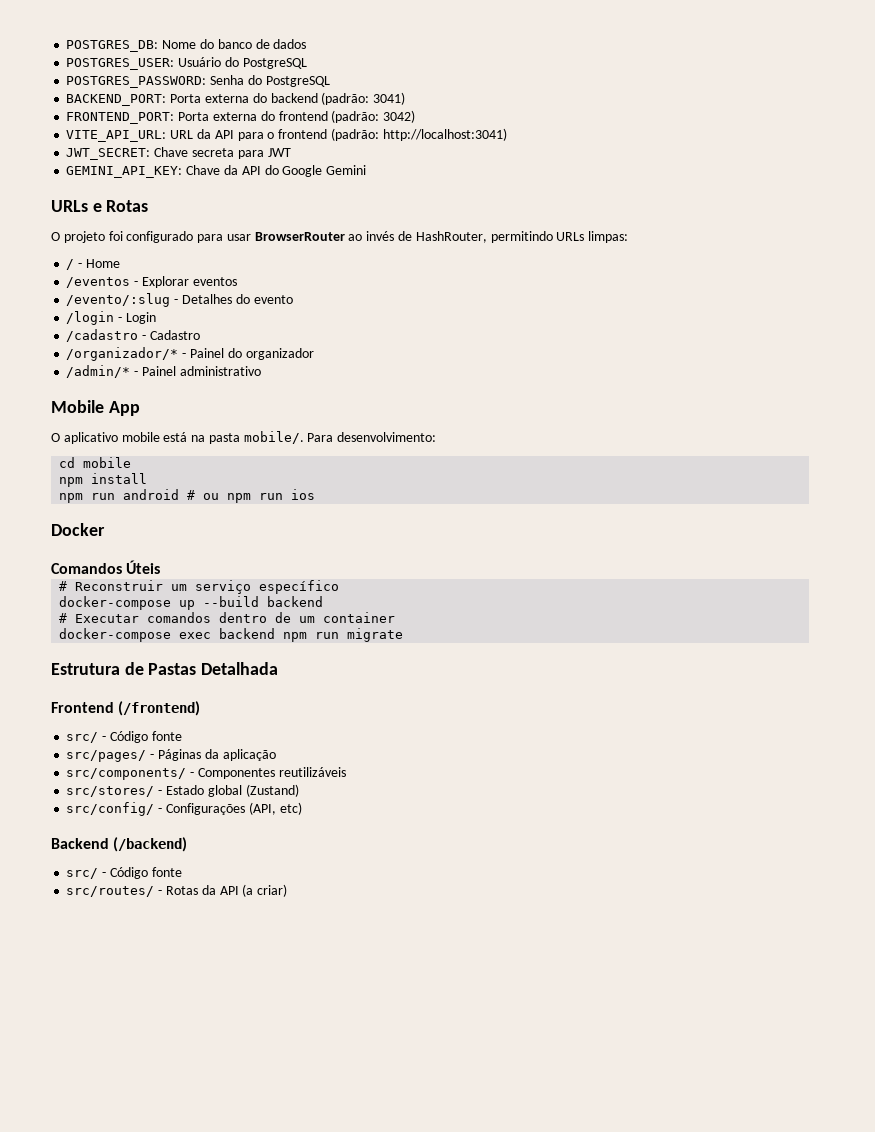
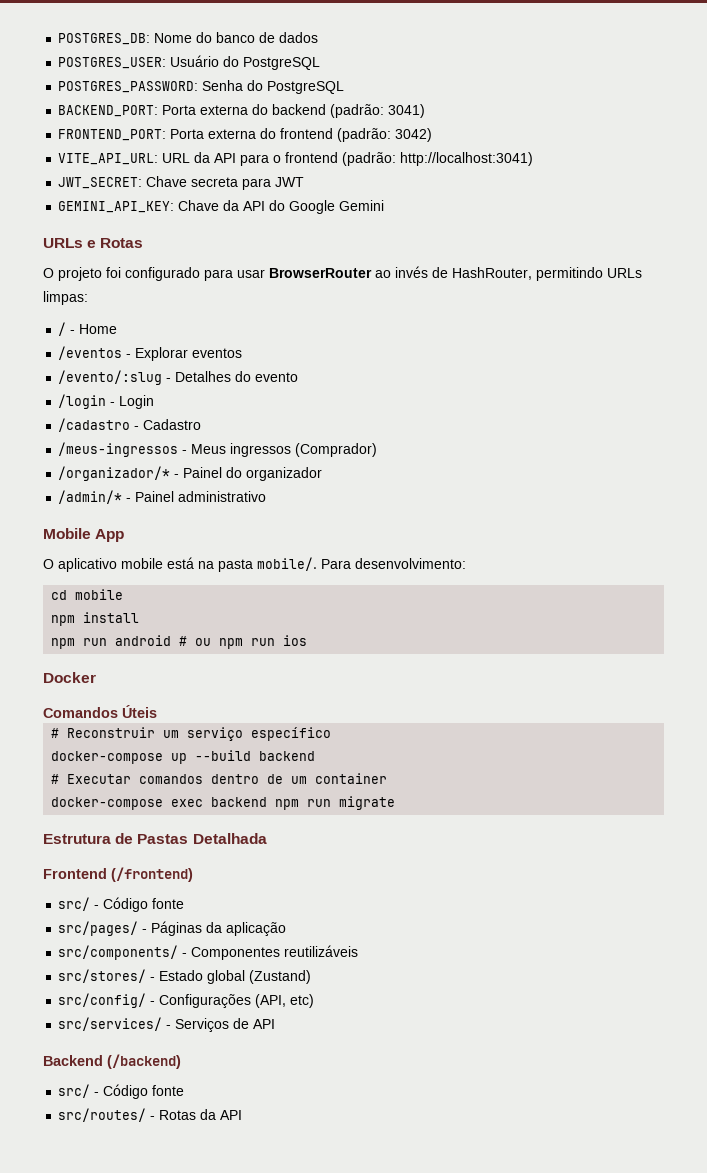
+ /meus-ingressos - Meus ingressos (Comprador)
+ src/services/ - Serviços de API
- src/routes/ - Rotas da API (a criar)
+ src/routes/ - Rotas da API

